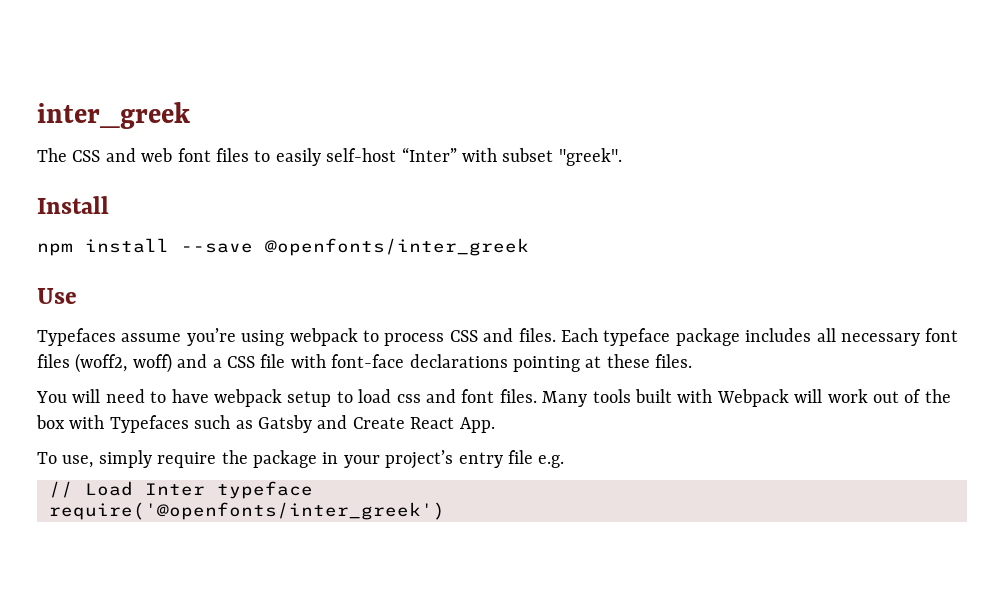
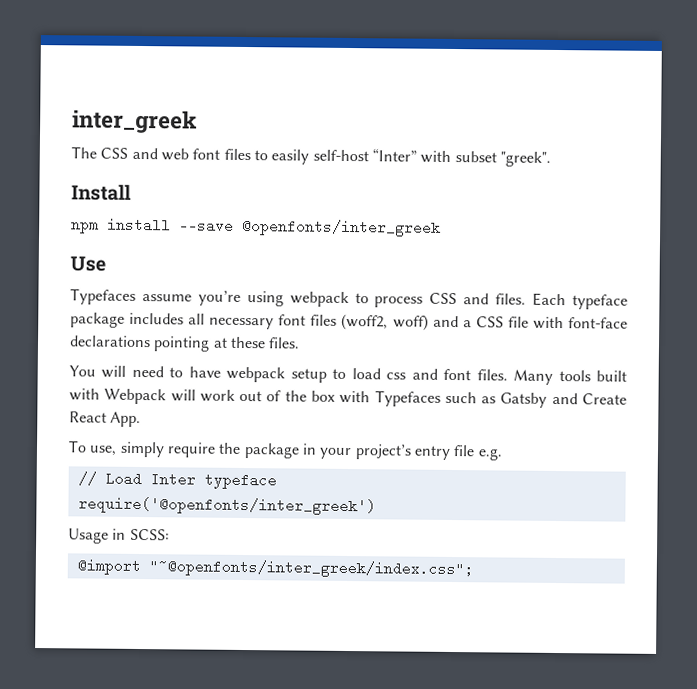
+ Usage in SCSS:
+ @import "~@openfonts/inter_greek/index.css";

